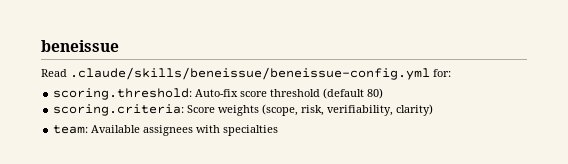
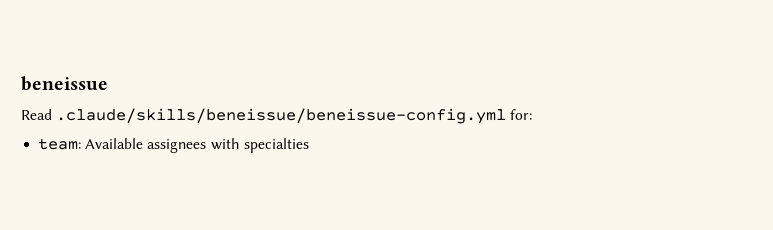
- scoring.threshold: Auto-fix score threshold (default 80)
- scoring.criteria: Score weights (scope, risk, verifiability, clarity)

